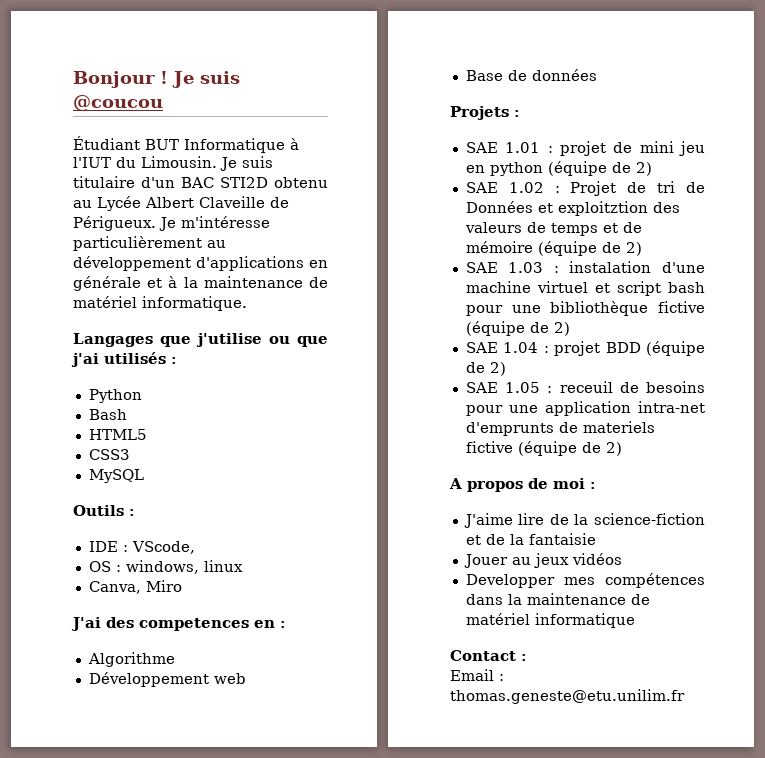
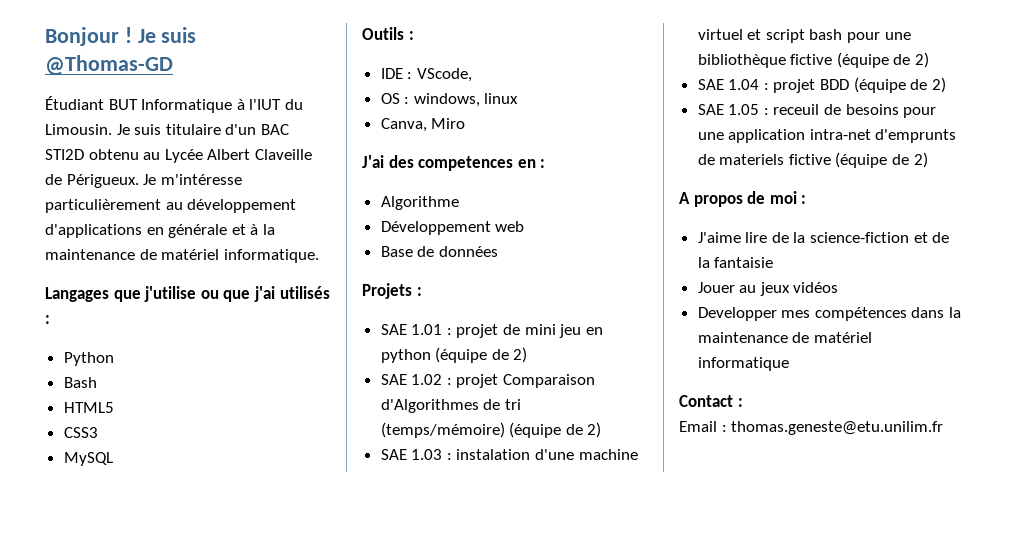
- Je suis @coucou
+ Je suis @Thomas-GD
- SAE 1.02 : Projet de tri de Données et exploitztion des valeurs de temps et de mémoire (équipe de 2)
+ SAE 1.02 : projet Comparaison d'Algorithmes de tri (temps/mémoire) (équipe de 2)

